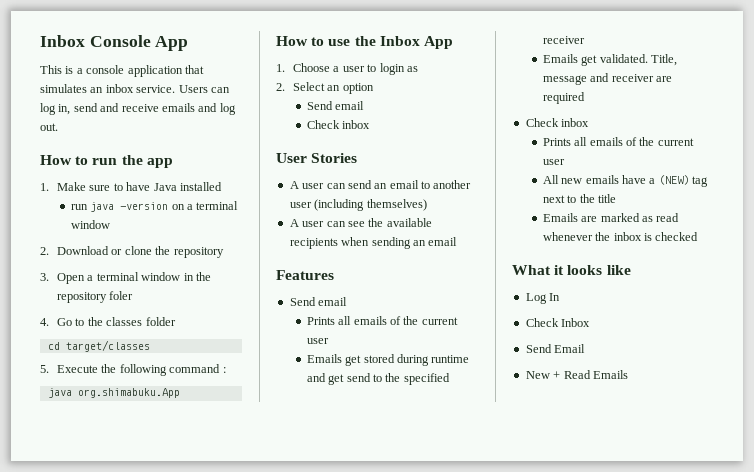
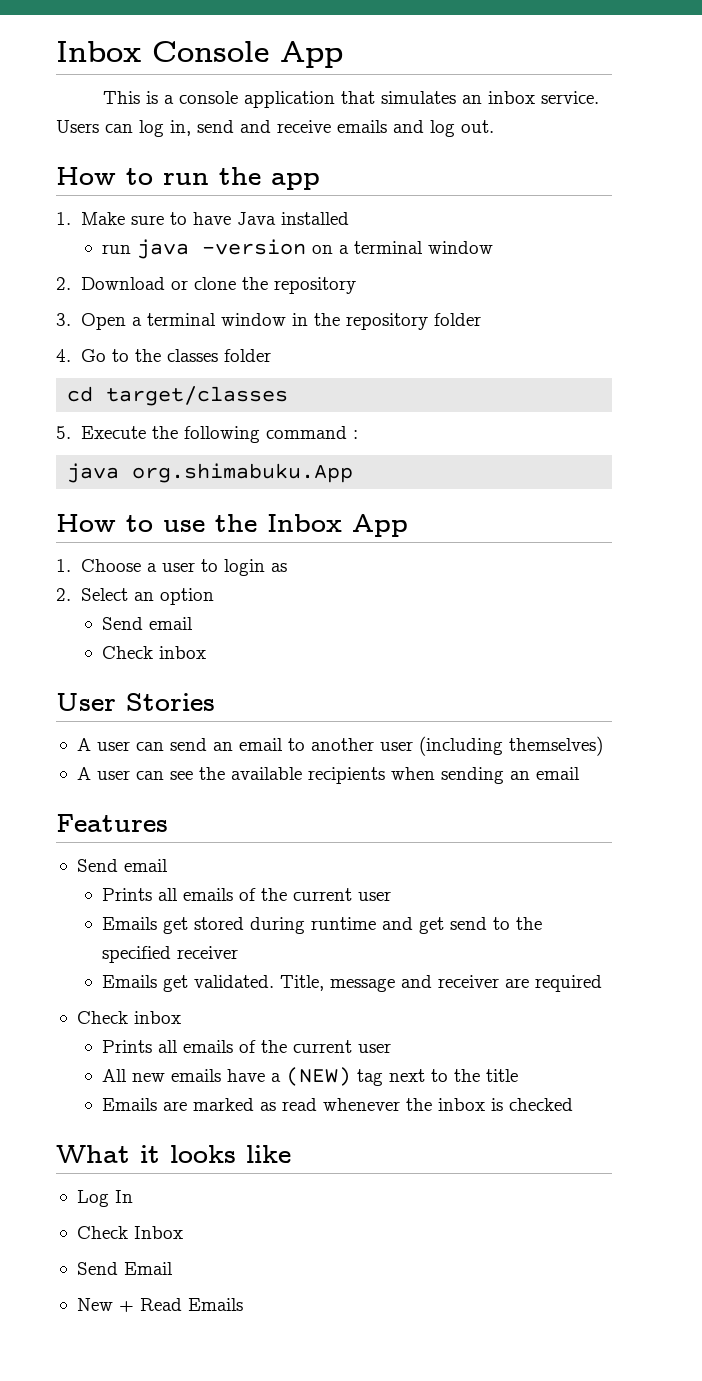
- 3. Open a terminal window in the repository foler
+ 3. Open a terminal window in the repository folder

